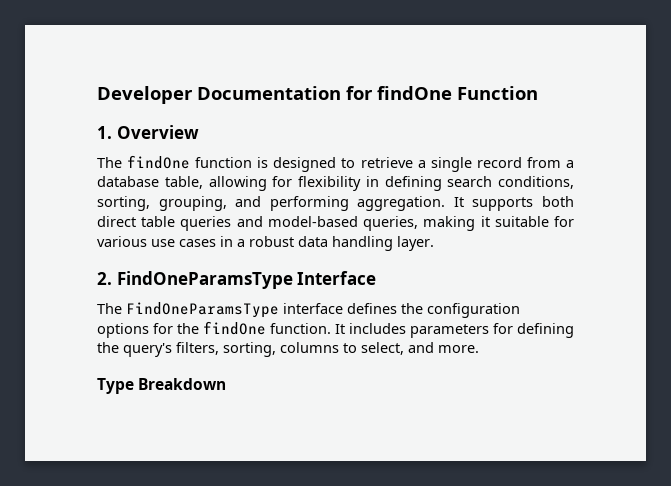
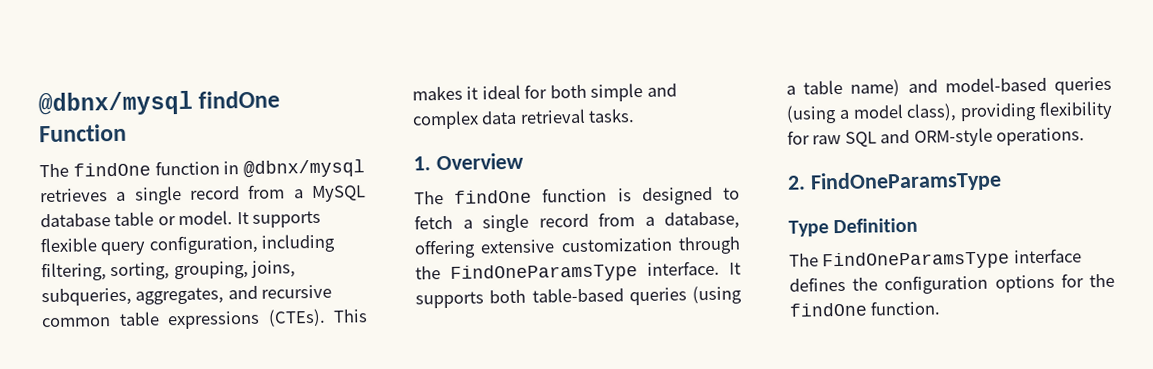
- Developer Documentation for findOne Function
+ @dbnx/mysql findOne Function
+ The findOne function in @dbnx/mysql retrieves a single record from a MySQL database table or model. It supports flexible query configuration, including filtering, sorting, grouping, joins, subqueries, aggregates, and recursive common table expressions (CTEs). This makes it ideal for both simple and complex data retrieval tasks.
- The findOne function is designed to retrieve a single record from a database table, allowing for flexibility in defining search conditions, sorting, grouping, and performing aggregation. It supports both direct table queries and model-based queries, making it suitable for various use cases in a robust data handling layer.
+ The findOne function is designed to fetch a single record from a database, offering extensive customization through the FindOneParamsType interface. It supports both table-based queries (using a table name) and model-based queries (using a model class), providing flexibility for raw SQL and ORM-style operations.
- 2. FindOneParamsType Interface
+ 2. FindOneParamsType
+ Type Definition
- It includes parameters for defining the query's filters, sorting, columns to select, and more.
- Type Breakdown

